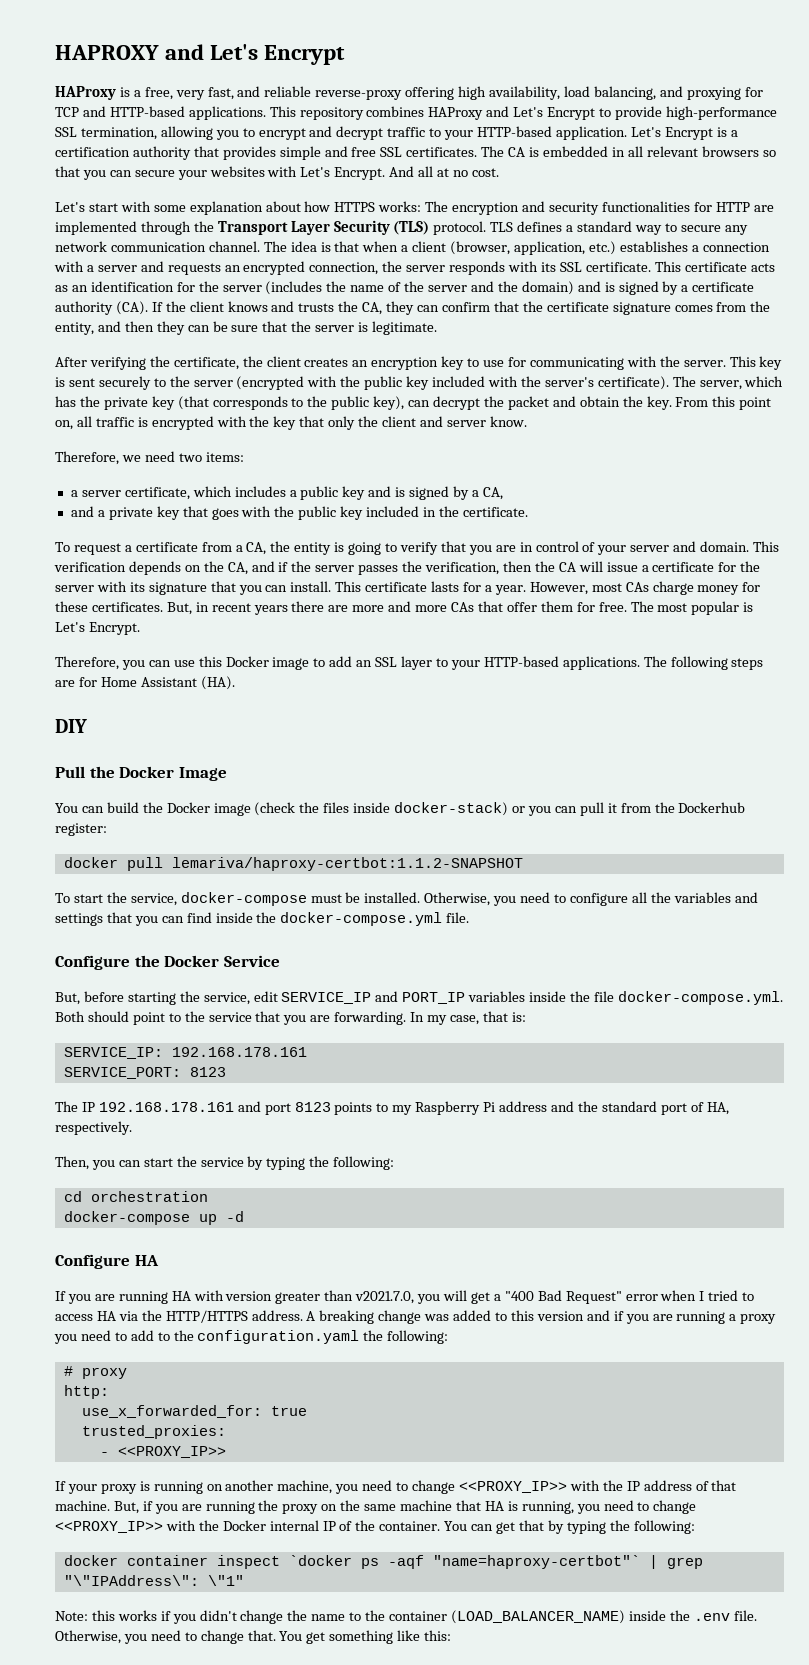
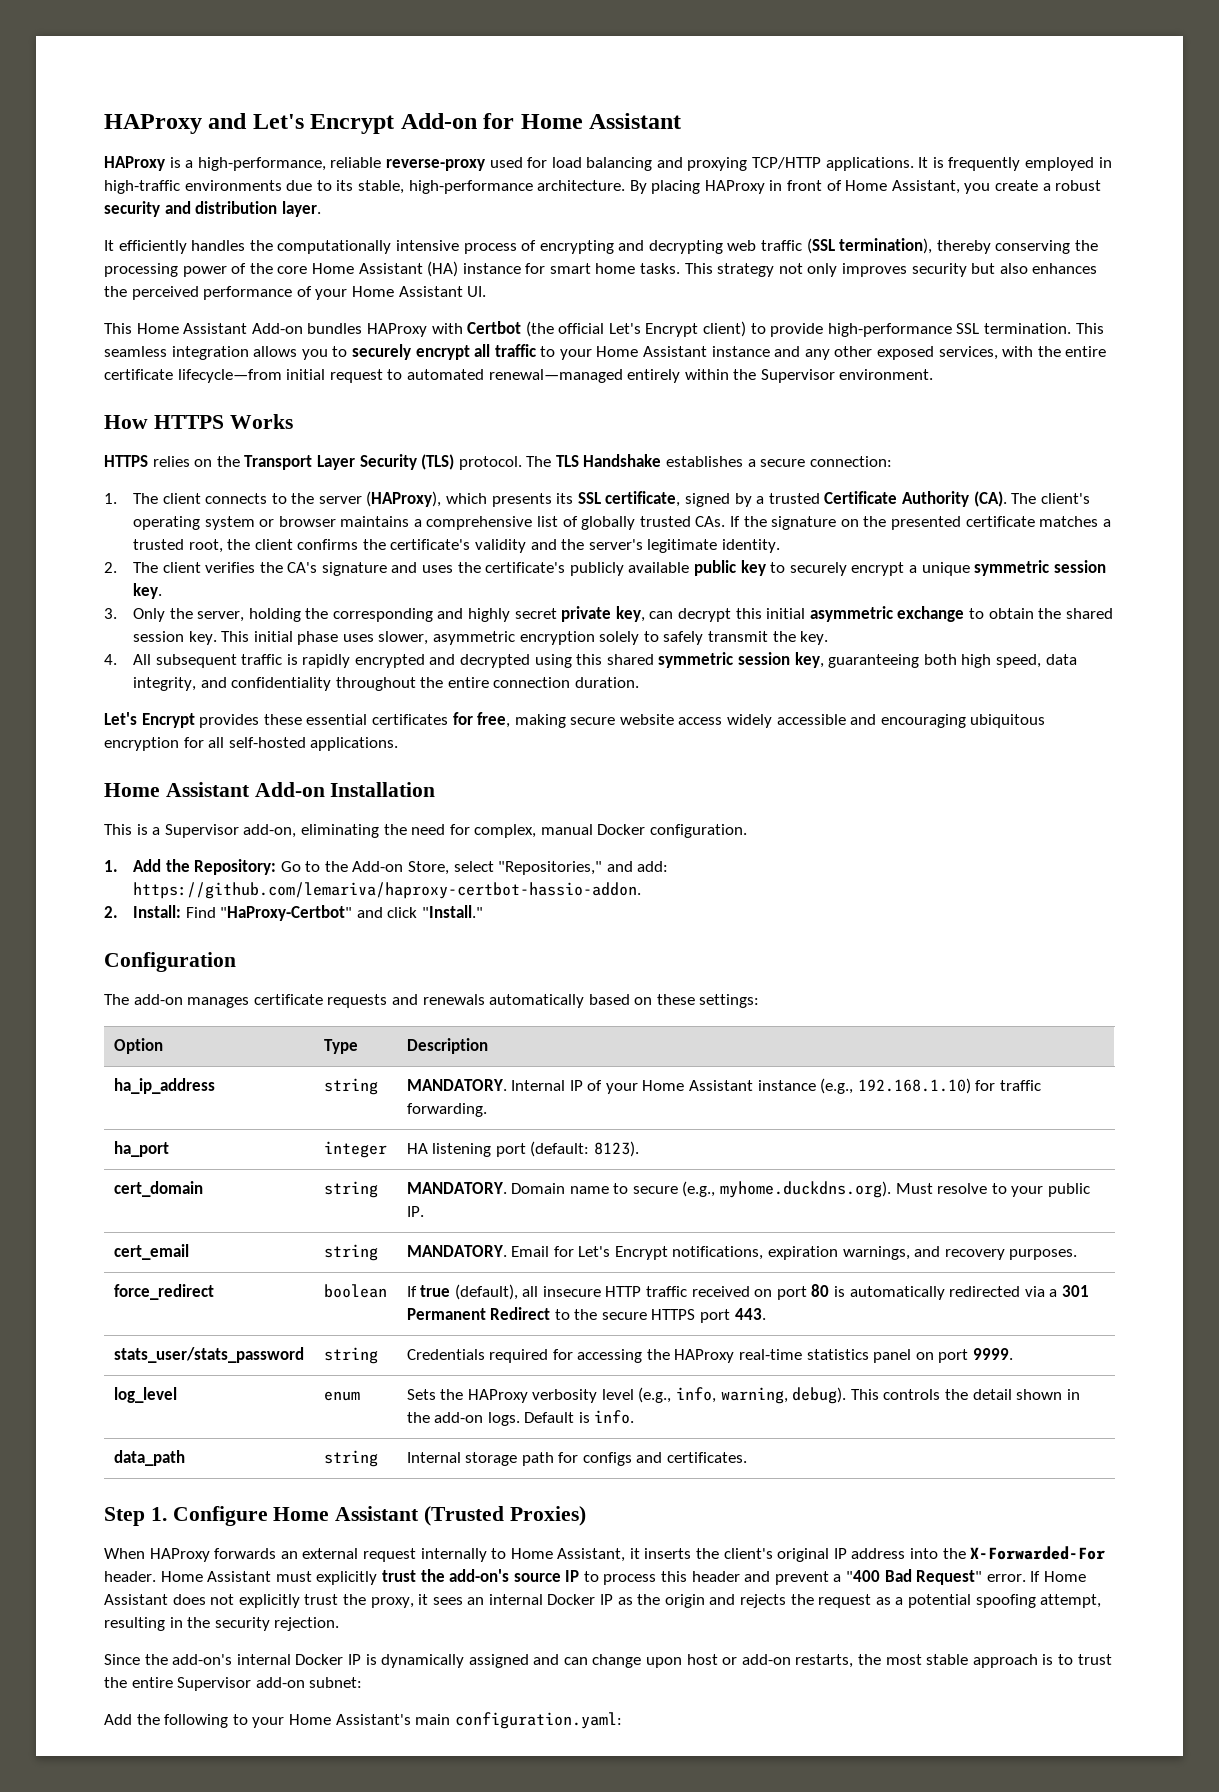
- HAPROXY and Let's Encrypt
+ HAProxy and Let's Encrypt Add-on for Home Assistant
- HAProxy is a free, very fast, and reliable reverse-proxy offering high availability, load balancing, and proxying for TCP and HTTP-based applications. This repository combines HAProxy and Let's Encrypt to provide high-performance SSL termination, allowing you to encrypt and decrypt traffic to your HTTP-based application. Let's Encrypt is a certification authority that provides simple and free SSL certificates. The CA is embedded in all relevant browsers so that you can secure your websites with Let's Encrypt. And all at no cost.
- Let's start with some explanation about how HTTPS works: The encryption and security functionalities for HTTP are implemented through the Transport Layer Security (TLS) protocol.
+ HAProxy is a high-performance, reliable reverse-proxy used for load balancing and proxying TCP/HTTP applications. It is frequently employed in high-traffic environments due to its stable, high-performance architecture. By placing HAProxy in front of Home Assistant, you create a robust security and distribution layer.
+ It efficiently handles the computationally intensive process of encrypting and decrypting web traffic (SSL termination), thereby conserving the processing power of the core Home Assistant (HA) instance for smart home tasks. This strategy not only improves security but also enhances the perceived performance of your Home Assistant UI.
+ This Home Assistant Add-on bundles HAProxy with Certbot (the official Let's Encrypt client) to provide high-performance SSL termination. This seamless integration allows you to securely encrypt all traffic to your Home Assistant instance and any other exposed services, with the entire certificate lifecycle—from initial request to automated renewal—managed entirely within the Supervisor environment.
+ How HTTPS Works
+ HTTPS relies on the Transport Layer Security (TLS) protocol.
- TLS defines a standard way to secure any network communication channel. The idea is that when a client (browser, application, etc.) establishes a connection with a server and requests an encrypted connection, the server responds with its SSL certificate. This certificate acts as an identification for the server (includes the name of the server and the domain) and is signed by a certificate authority (CA). If the client knows and trusts the CA, they can confirm that the certificate signature comes from the entity, and then they can be sure that the server is legitimate.
- After verifying the certificate, the client creates an encryption key to use for communicating with the server. This key is sent securely to the server (encrypted with the public key included with the server's certificate). The server, which has the private key (that corresponds to the public key), can decrypt the packet and obtain the key. From this point on, all traffic is encrypted with the key that only the client and server know.
- Therefore, we need two items:
- a server certificate, which includes a public key and is signed by a CA,
- and a private key that goes with the public key included in the certificate.
- To request a certificate from a CA, the entity is going to verify that you are in control of your server and domain. This verification depends on the CA, and if the server passes the verification, then the CA will issue a certificate for the server with its signature that you can install. This certificate lasts for a year. However, most CAs charge money for these certificates. But, in recent years there are more and more CAs that offer them for free. The most popular is Let's Encrypt.
- Therefore, you can use this Docker image to add an SSL layer to your HTTP-based applications. The following steps are for Home Assistant (HA).
- DIY
- Pull the Docker Image
- You can build the Docker image (check the files inside docker-stack) or you can pull it from the Dockerhub register:
- docker pull lemariva/haproxy-certbot:1.1.2-SNAPSHOT
- To start the service, docker-compose must be installed. Otherwise, you need to configure all the variables and settings that you can find inside the docker-compose.yml file.
- Configure the Docker Service
- But, before starting the service, edit SERVICE_IP and PORT_IP variables inside the file docker-compose.yml. Both should point to the service that you are forwarding. In my case, that is:
- SERVICE_IP: 192.168.178.161
- SERVICE_PORT: 8123
- The IP 192.168.178.161 and port 8123 points to my Raspberry Pi address and the standard port of HA, respectively.
- Then, you can start the service by typing the following:
- cd orchestration
- docker-compose up -d
- Configure HA
- If you are running HA with version greater than v2021.7.0, you will get a "400 Bad Request" error when I tried to access HA via the HTTP/HTTPS address. A breaking change was added to this version and if you are running a proxy you need to add to the configuration.yaml the following:
- # proxy
- http:
- use_x_forwarded_for: true
- trusted_proxies:
- - <<PROXY_IP>>
- If your proxy is running on another machine, you need to change <<PROXY_IP>> with the IP address of that machine. But, if you are running the proxy on the same machine that HA is running, you need to change <<PROXY_IP>> with the Docker internal IP of the container. You can get that by typing the following:
- docker container inspect `docker ps -aqf "name=haproxy-certbot"` | grep "\"IPAddress\": \"1"
- Note: this works if you didn't change the name to the container (LOAD_BALANCER_NAME) inside the .env file. Otherwise, you need to change that. You get something like this:
+ The TLS Handshake establishes a secure connection:
+ 1. The client connects to the server (HAProxy), which presents its SSL certificate, signed by a trusted Certificate Authority (CA). The client's operating system or browser maintains a comprehensive list of globally trusted CAs. If the signature on the presented certificate matches a trusted root, the client confirms the certificate's validity and the server's legitimate identity.
+ 2. The client verifies the CA's signature and uses the certificate's publicly available public key to securely encrypt a unique symmetric session key.
+ 3. Only the server, holding the corresponding and highly secret private key, can decrypt this initial asymmetric exchange to obtain the shared session key. This initial phase uses slower, asymmetric encryption solely to safely transmit the key.
+ 4. All subsequent traffic is rapidly encrypted and decrypted using this shared symmetric session key, guaranteeing both high speed, data integrity, and confidentiality throughout the entire connection duration.
+ Let's Encrypt provides these essential certificates for free, making secure website access widely accessible and encouraging ubiquitous encryption for all self-hosted applications.
+ Home Assistant Add-on Installation
+ This is a Supervisor add-on, eliminating the need for complex, manual Docker configuration.
+ 1. Add the Repository: Go to the Add-on Store, select "Repositories," and add: https://github.com/lemariva/haproxy-certbot-hassio-addon.
+ 2. Install: Find "HaProxy-Certbot" and click "Install."
+ Configuration
+ The add-on manages certificate requests and renewals automatically based on these settings:
+ Option | Type | Description
+ ha_ip_address | string | MANDATORY. Internal IP of your Home Assistant instance (e.g., 192.168.1.10) for traffic forwarding.
+ ha_port | integer | HA listening port (default: 8123).
+ cert_domain | string | MANDATORY. Domain name to secure (e.g., myhome.duckdns.org). Must resolve to your public IP.
+ cert_email | string | MANDATORY. Email for Let's Encrypt notifications, expiration warnings, and recovery purposes.
+ force_redirect | boolean | If true (default), all insecure HTTP traffic received on port 80 is automatically redirected via a 301 Permanent Redirect to the secure HTTPS port 443.
+ stats_user/stats_password | string | Credentials required for accessing the HAProxy real-time statistics panel on port 9999.
+ log_level | enum | Sets the HAProxy verbosity level (e.g., info, warning, debug). This controls the detail shown in the add-on logs. Default is info.
+ data_path | string | Internal storage path for configs and certificates.
+ Step 1. Configure Home Assistant (Trusted Proxies)
+ When HAProxy forwards an external request internally to Home Assistant, it inserts the client's original IP address into the X-Forwarded-For header. Home Assistant must explicitly trust the add-on's source IP to process this header and prevent a "400 Bad Request" error. If Home Assistant does not explicitly trust the proxy, it sees an internal Docker IP as the origin and rejects the request as a potential spoofing attempt, resulting in the security rejection.
+ Since the add-on's internal Docker IP is dynamically assigned and can change upon host or add-on restarts, the most stable approach is to trust the entire Supervisor add-on subnet:
+ Add the following to your Home Assistant's main configuration.yaml:

